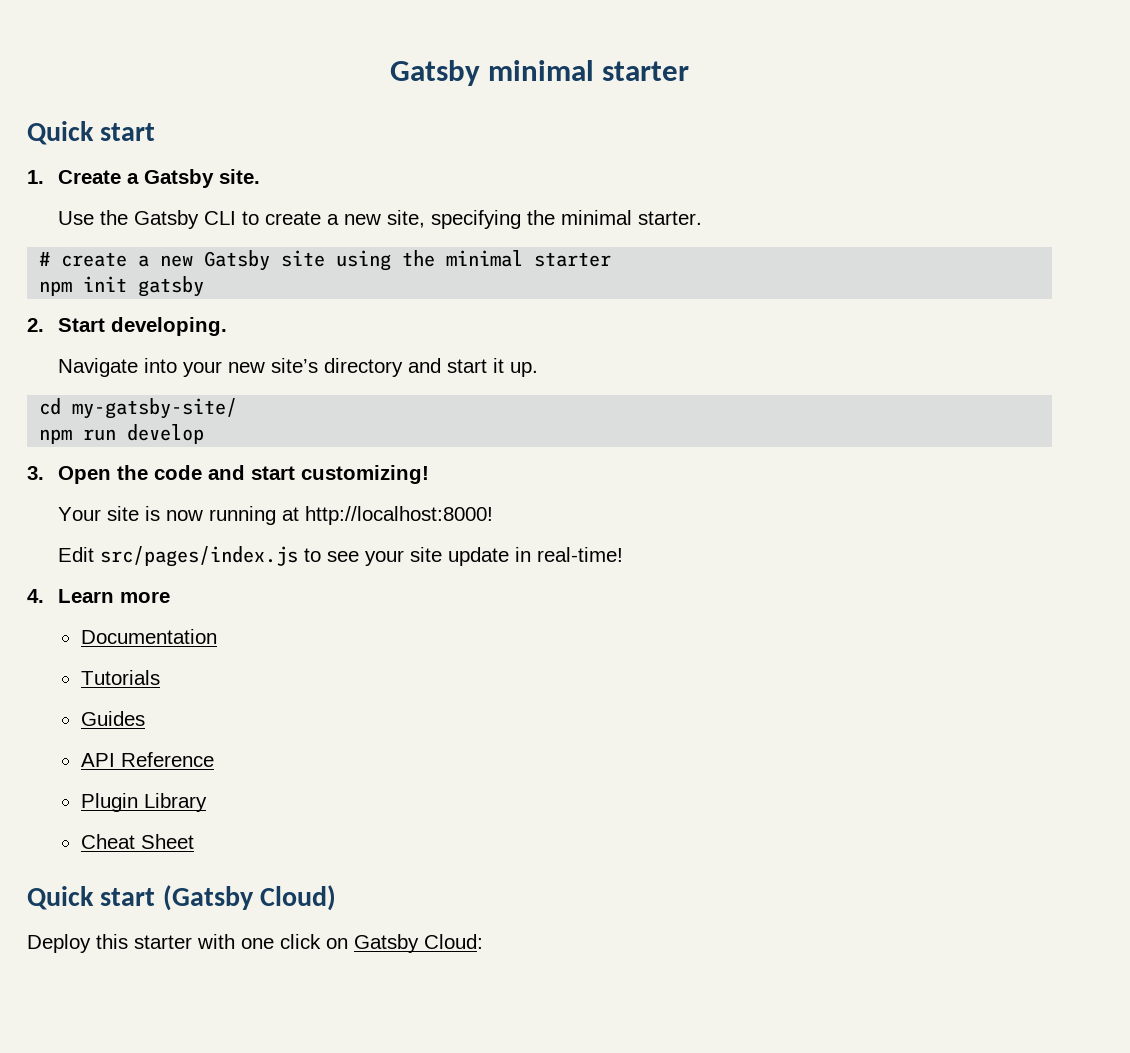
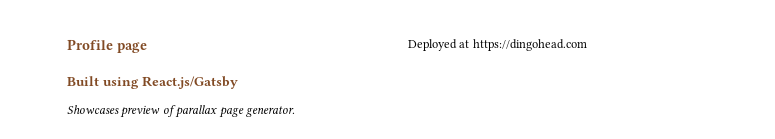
- Gatsby minimal starter
- Quick start
- 1. Create a Gatsby site.
- Use the Gatsby CLI to create a new site, specifying the minimal starter.
- # create a new Gatsby site using the minimal starter
- npm init gatsby
- 2. Start developing.
- Navigate into your new site’s directory and start it up.
- cd my-gatsby-site/
- npm run develop
- 3. Open the code and start customizing!
- Your site is now running at http://localhost:8000!
- Edit src/pages/index.js to see your site update in real-time!
- 4. Learn more
- Documentation
- Tutorials
- Guides
- API Reference
- Plugin Library
- Cheat Sheet
- Quick start (Gatsby Cloud)
- Deploy this starter with one click on Gatsby Cloud:
+ Profile page
+ Built using React.js/Gatsby
+ Showcases preview of parallax page generator.
+ Deployed at https://dingohead.com

